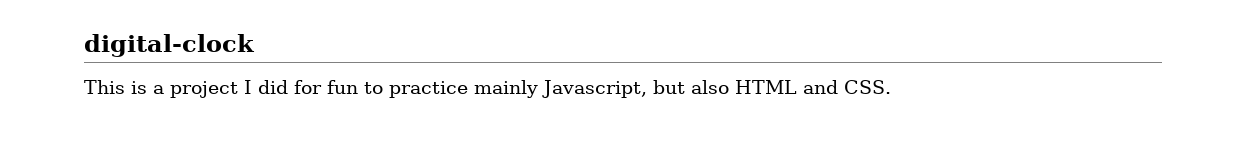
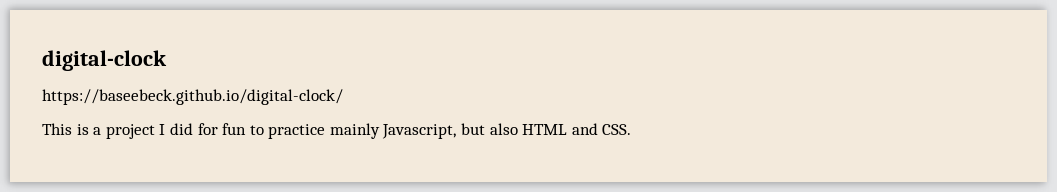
+ https://baseebeck.github.io/digital-clock/

